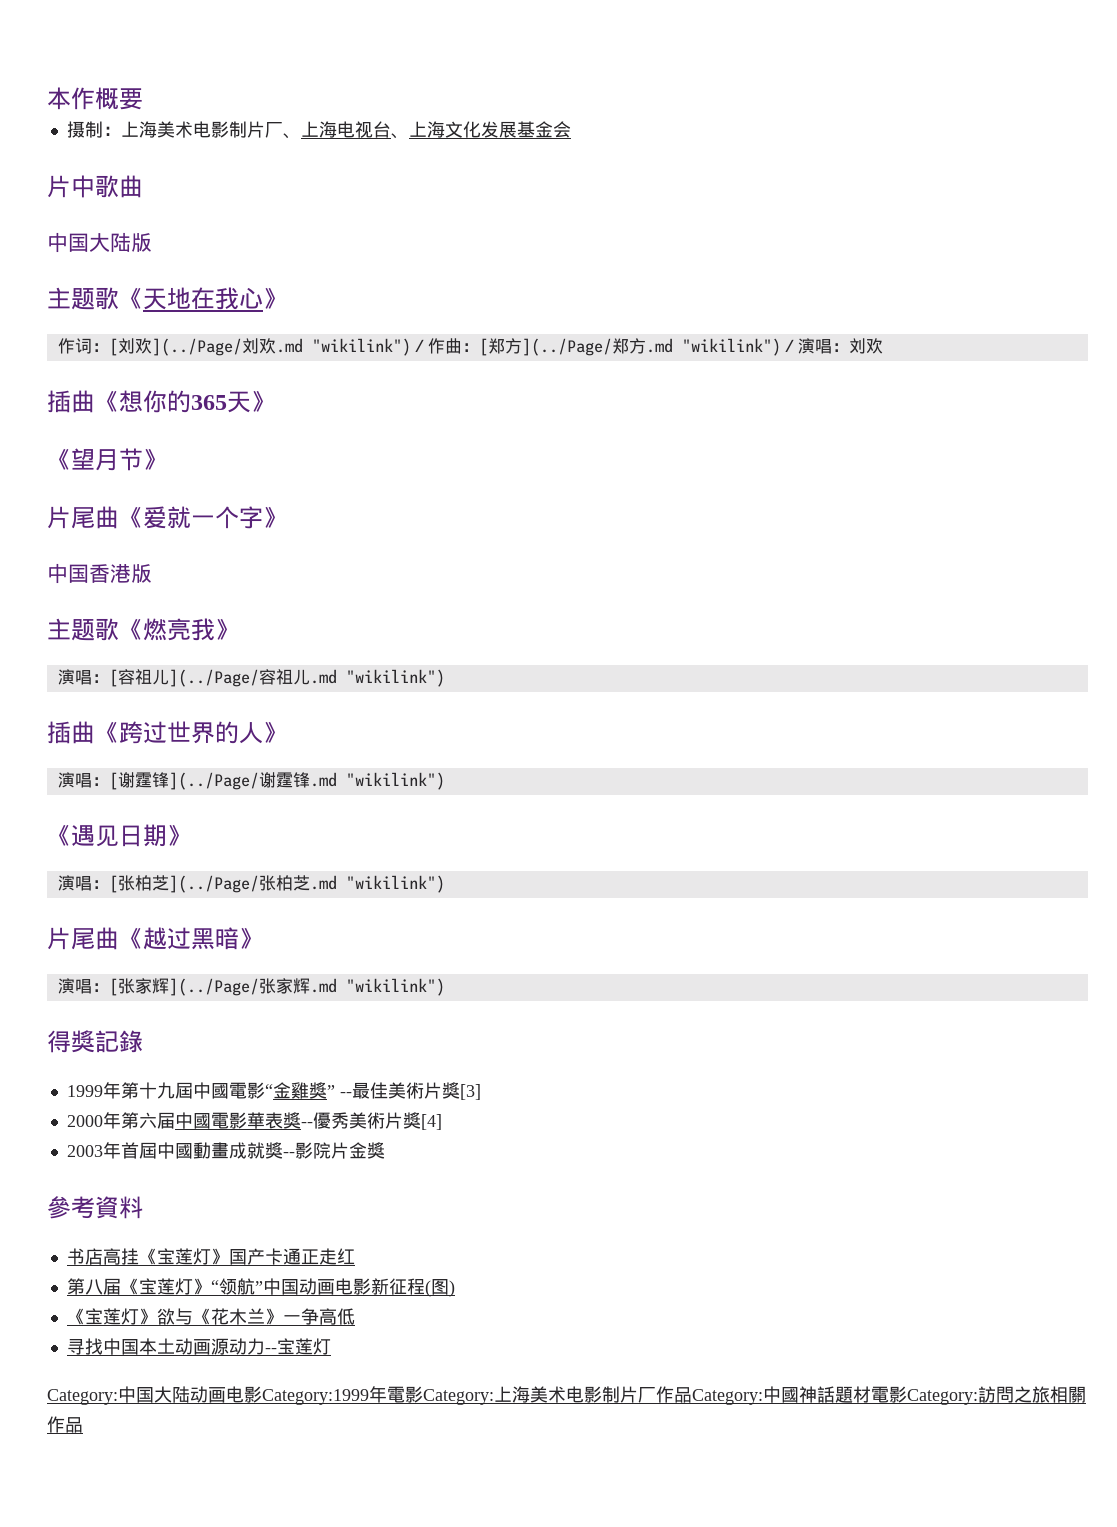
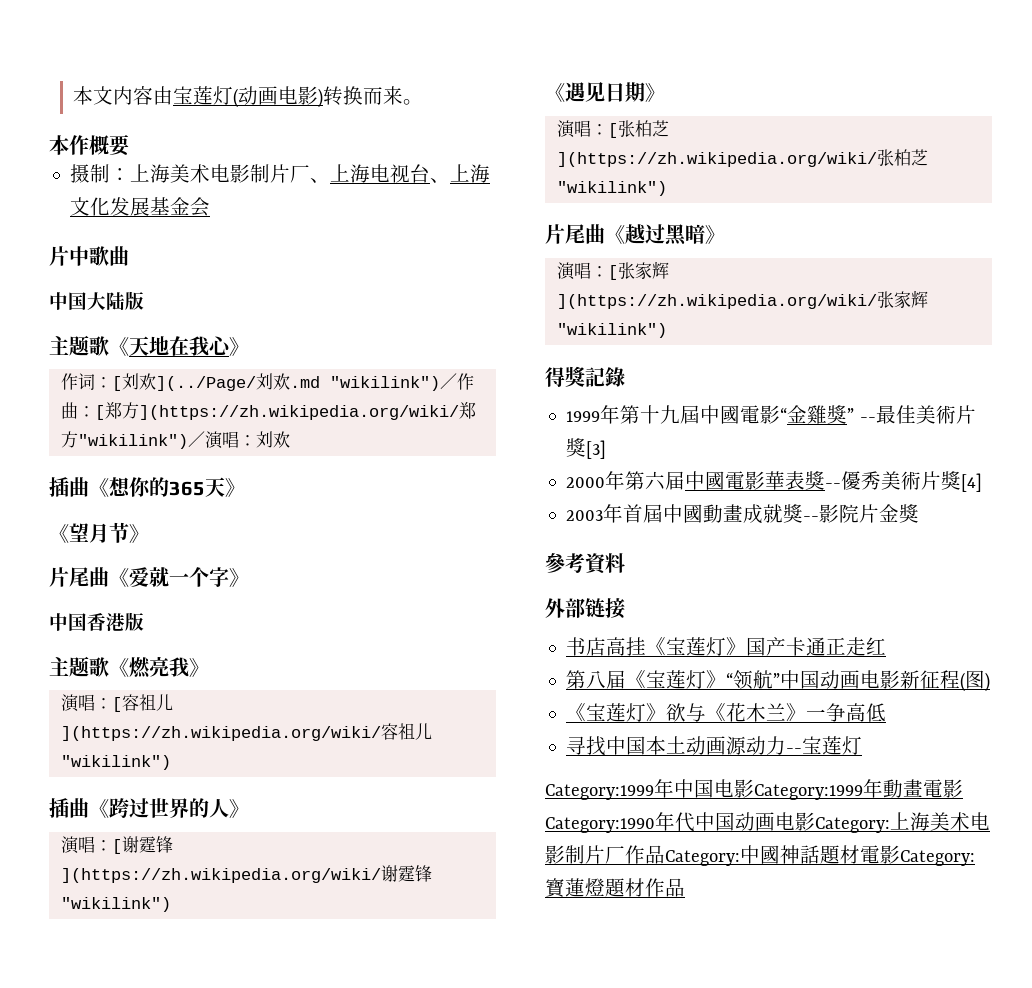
+ 本文内容由宝莲灯(动画电影)转换而来。
- 作词：[刘欢](../Page/刘欢.md "wikilink")／作曲：[郑方](../Page/郑方.md "wikilink")／演唱：刘欢
+ 作词：[刘欢](../Page/刘欢.md "wikilink")／作曲：[郑方](https://zh.wikipedia.org/wiki/郑方"wikilink")／演唱：刘欢
- 演唱：[容祖儿](../Page/容祖儿.md "wikilink")
+ 演唱：[容祖儿](https://zh.wikipedia.org/wiki/容祖儿"wikilink")
- 演唱：[谢霆锋](../Page/谢霆锋.md "wikilink")
+ 演唱：[谢霆锋](https://zh.wikipedia.org/wiki/谢霆锋"wikilink")
- 演唱：[张柏芝](../Page/张柏芝.md "wikilink")
+ 演唱：[张柏芝](https://zh.wikipedia.org/wiki/张柏芝"wikilink")
- 演唱：[张家辉](../Page/张家辉.md "wikilink")
+ 演唱：[张家辉](https://zh.wikipedia.org/wiki/张家辉"wikilink")
+ 外部链接
- Category:中国大陆动画电影Category:1999年電影Category:上海美术电影制片厂作品Category:中國神話題材電影Category:訪問之旅相關作品
+ Category:1999年中国电影Category:1999年動畫電影Category:1990年代中国动画电影Category:上海美术电影制片厂作品Category:中國神話題材電影Category:寶蓮燈題材作品

